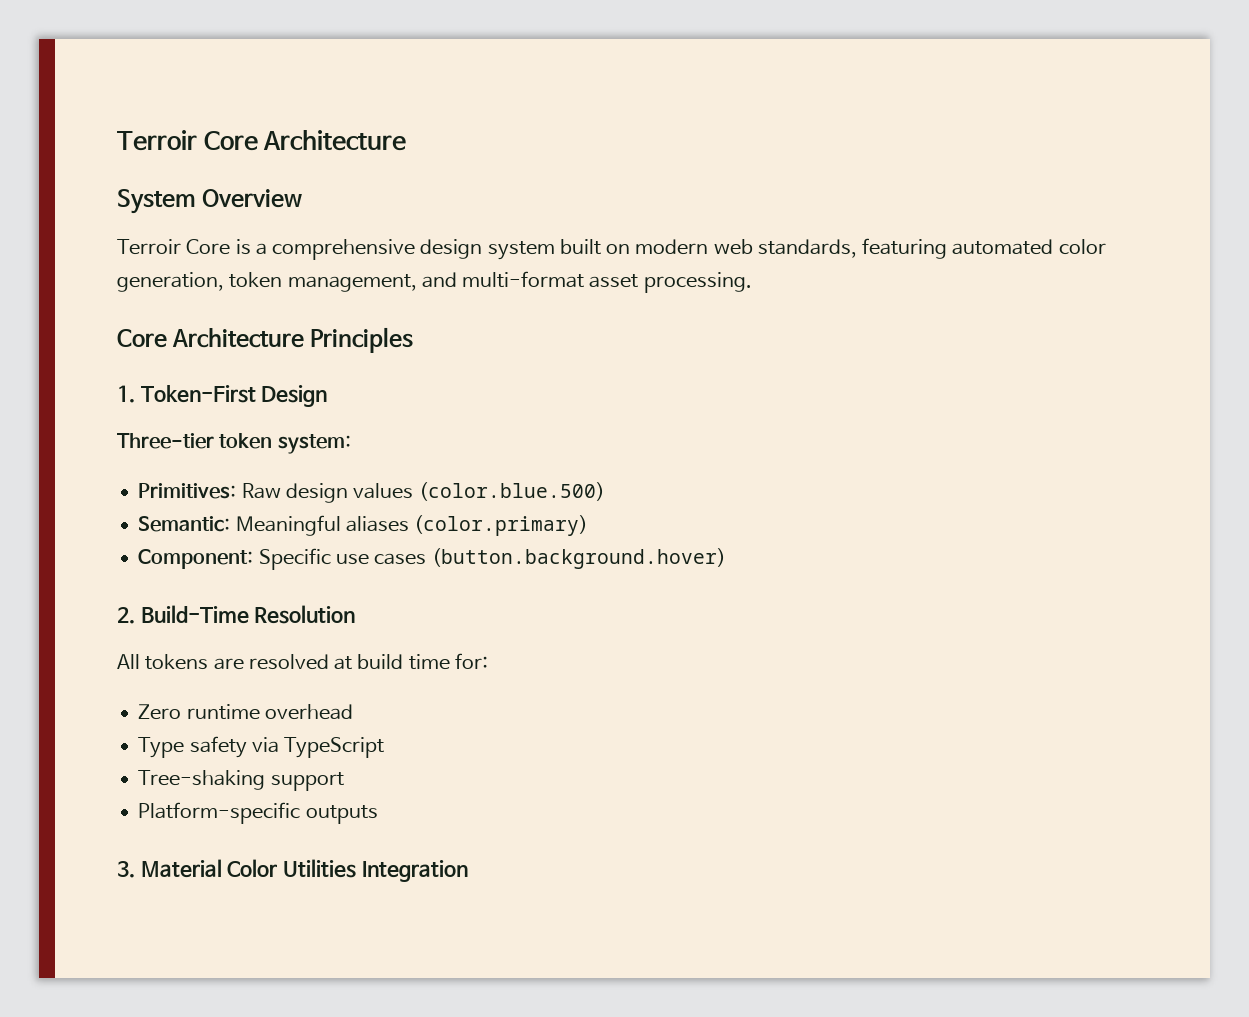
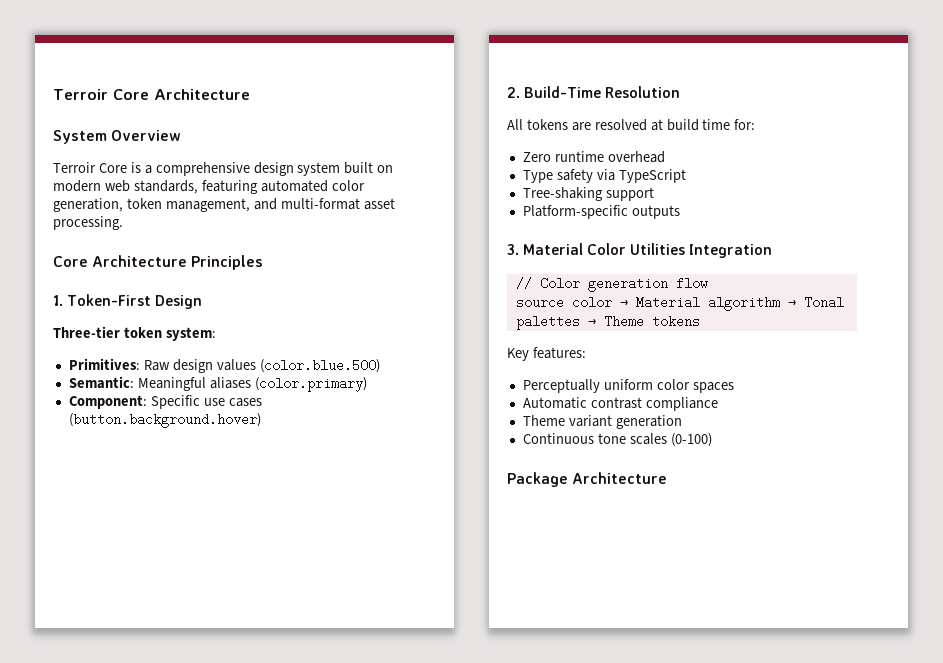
+ // Color generation flow
+ source color → Material algorithm → Tonal palettes → Theme tokens
+ Key features:
+ Perceptually uniform color spaces
+ Automatic contrast compliance
+ Theme variant generation
+ Continuous tone scales (0-100)
+ Package Architecture

